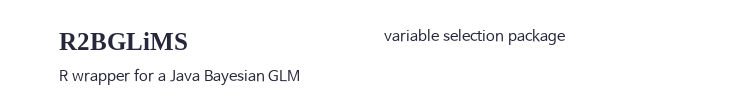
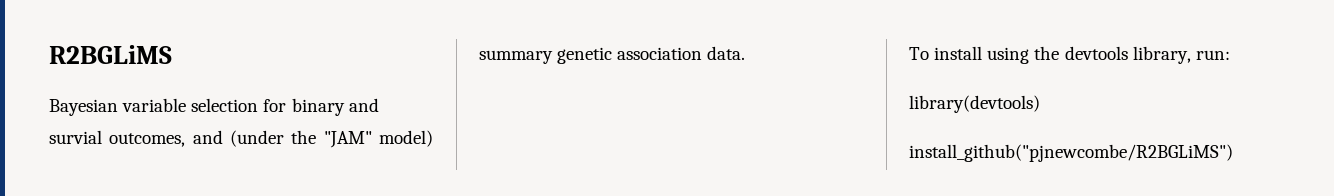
- R wrapper for a Java Bayesian GLM variable selection package
+ Bayesian variable selection for binary and survial outcomes, and (under the "JAM" model) summary genetic association data.
+ To install using the devtools library, run:
+ library(devtools)
+ install_github("pjnewcombe/R2BGLiMS")

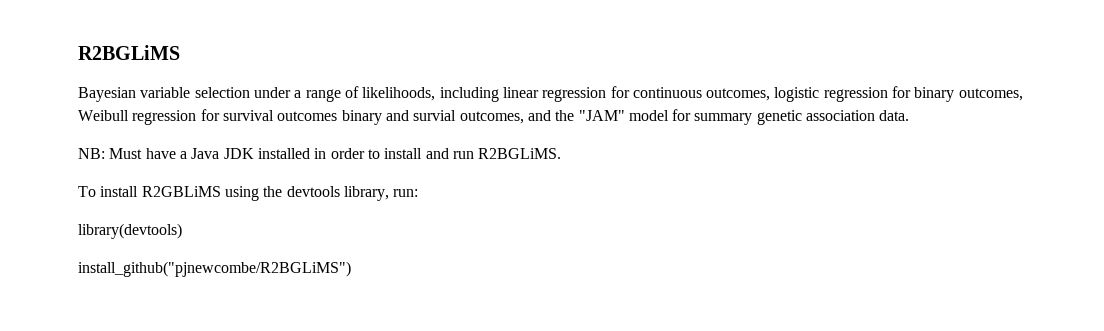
- Bayesian variable selection for binary and survial outcomes, and (under the "JAM" model) summary genetic association data.
+ Bayesian variable selection under a range of likelihoods, including linear regression for continuous outcomes, logistic regression for binary outcomes, Weibull regression for survival outcomes binary and survial outcomes, and the "JAM" model for summary genetic association data.
+ NB: Must have a Java JDK installed in order to install and run R2BGLiMS.
- To install using the devtools library, run:
+ To install R2GBLiMS using the devtools library, run:

